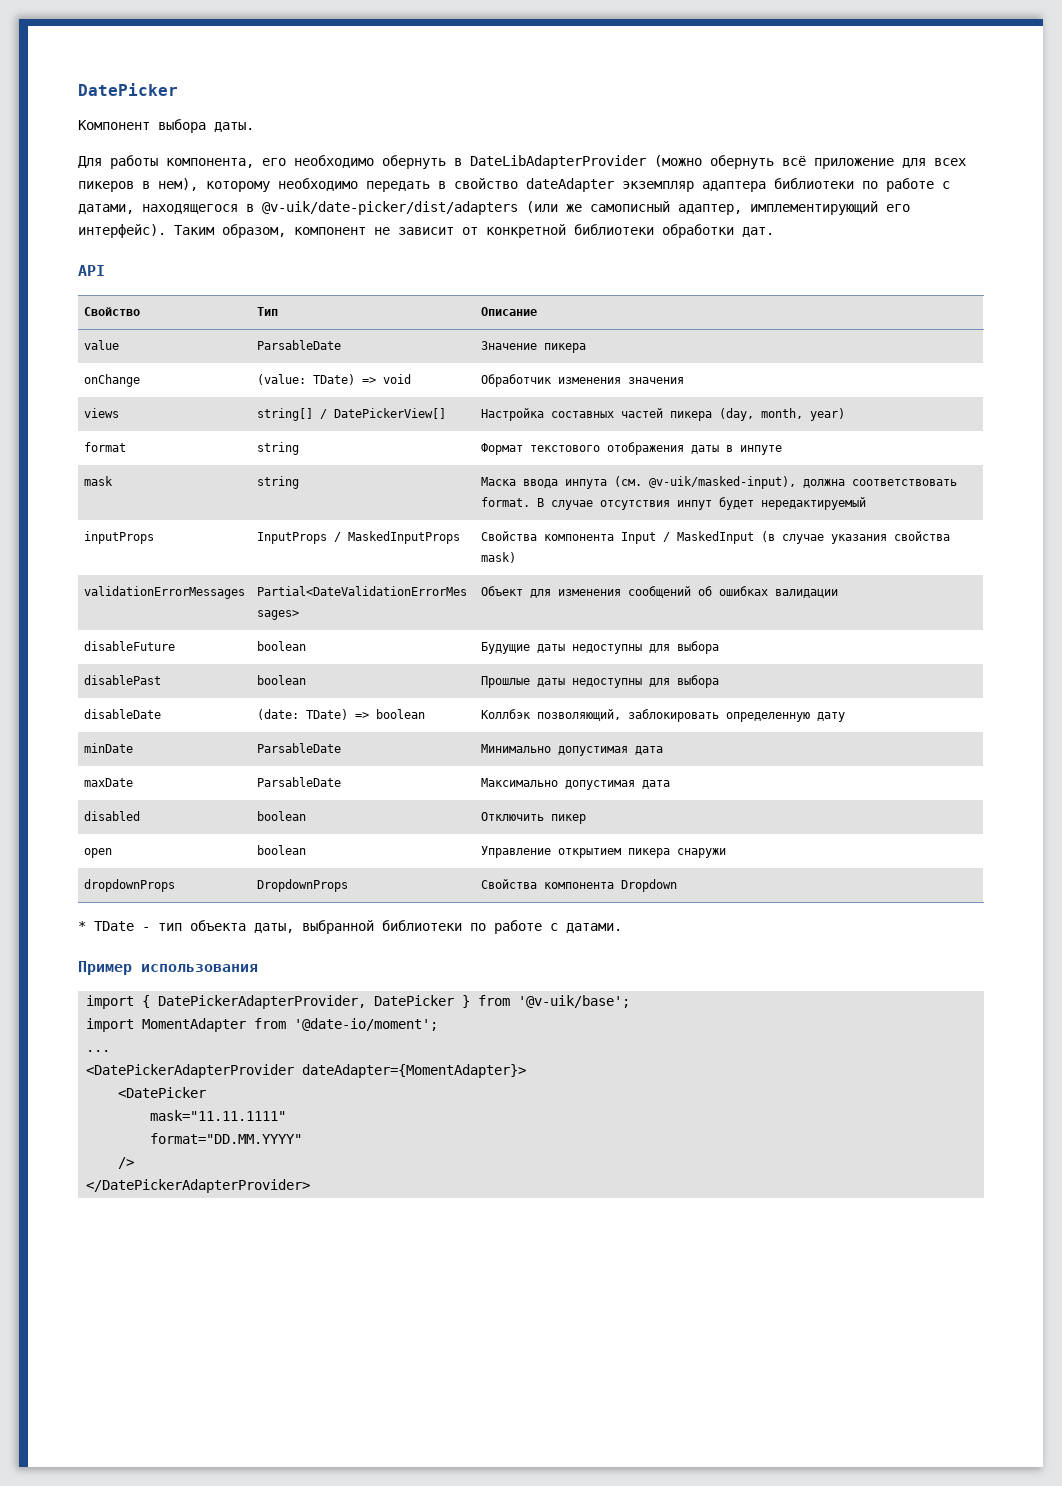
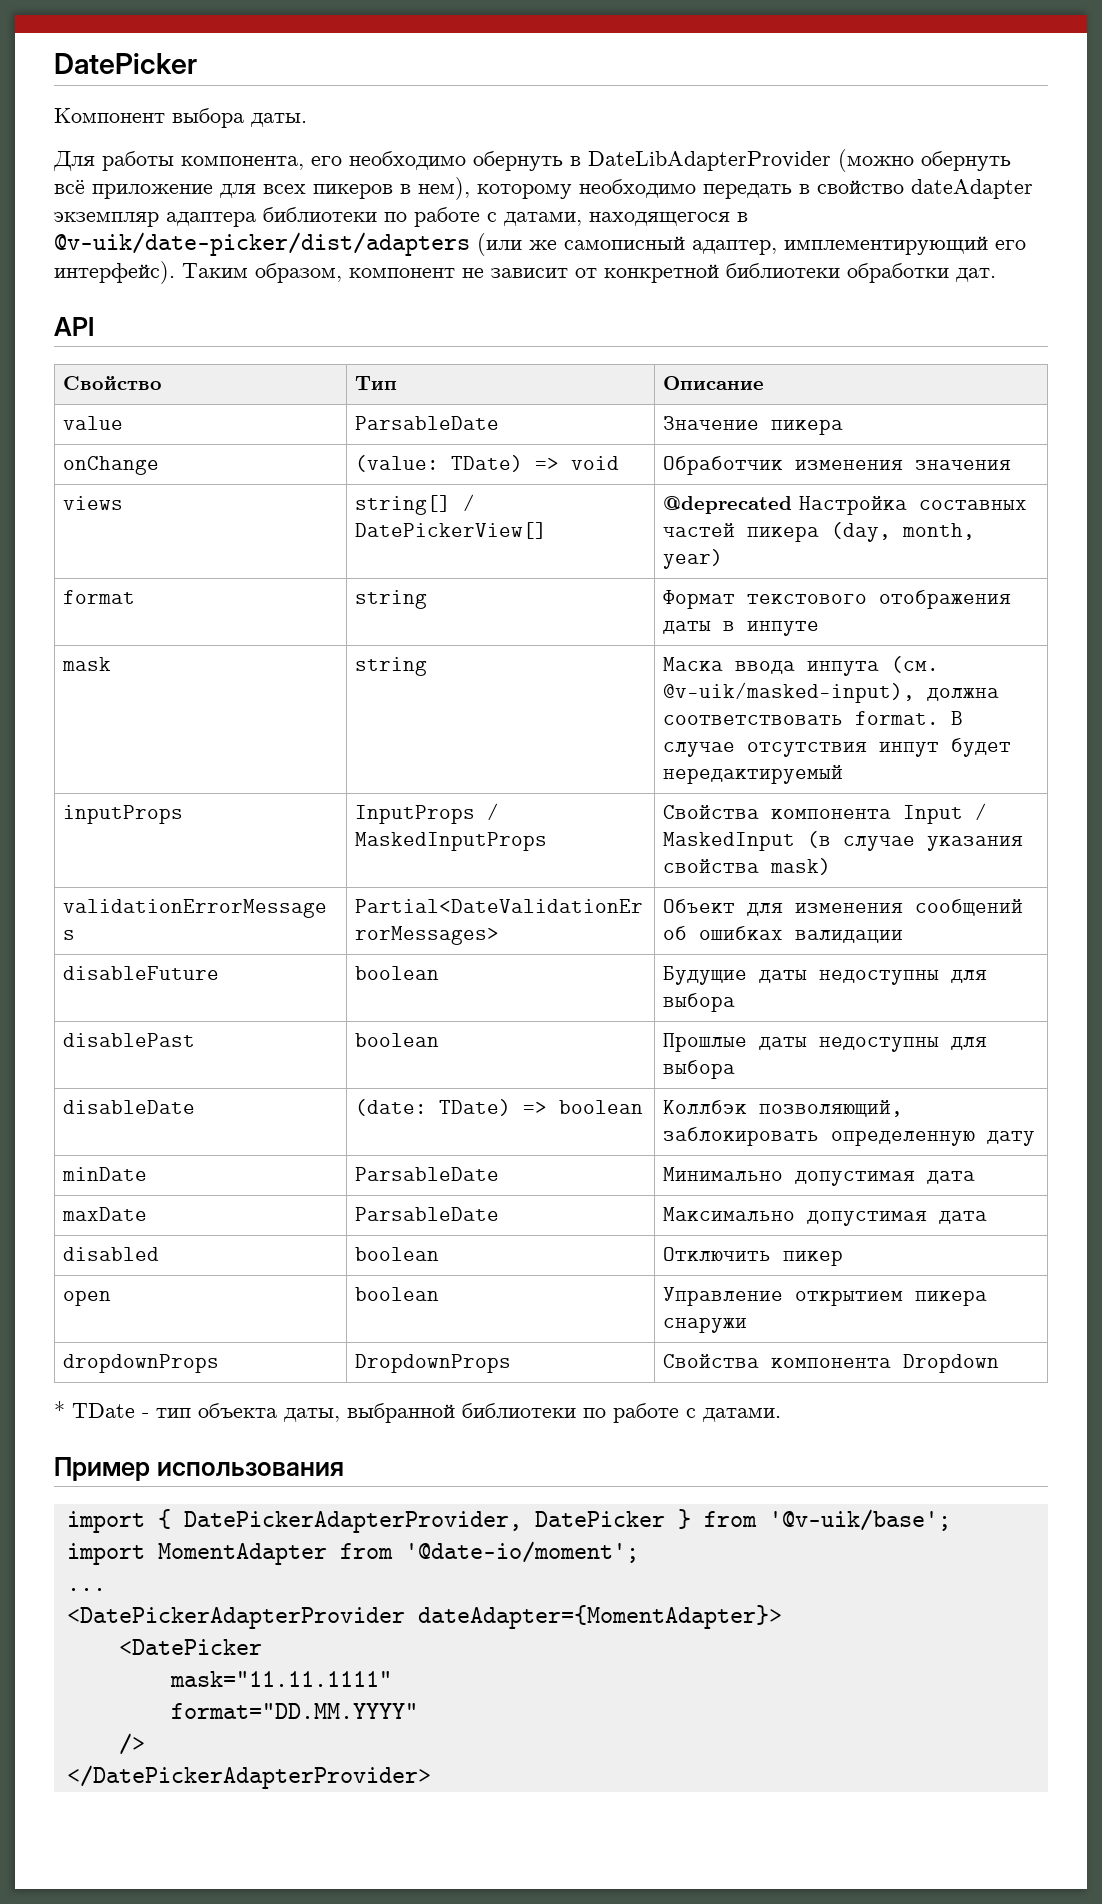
- views | string[] / DatePickerView[] | Настройка составных частей пикера (day, month, year)
+ views | string[] / DatePickerView[] | @deprecated Настройка составных частей пикера (day, month, year)

